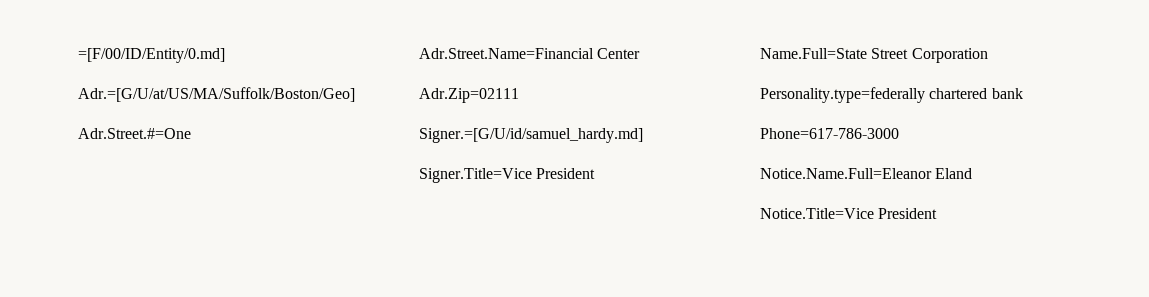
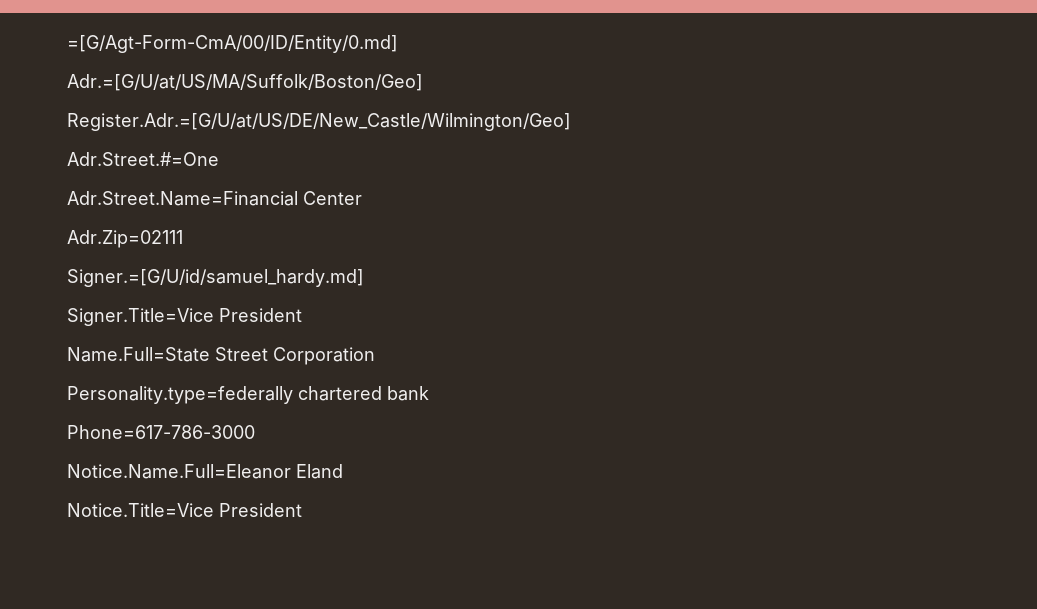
- =[F/00/ID/Entity/0.md]
+ =[G/Agt-Form-CmA/00/ID/Entity/0.md]
+ Register.Adr.=[G/U/at/US/DE/New_Castle/Wilmington/Geo]

